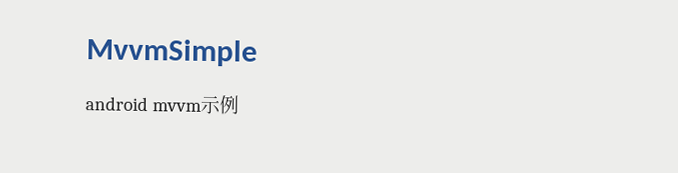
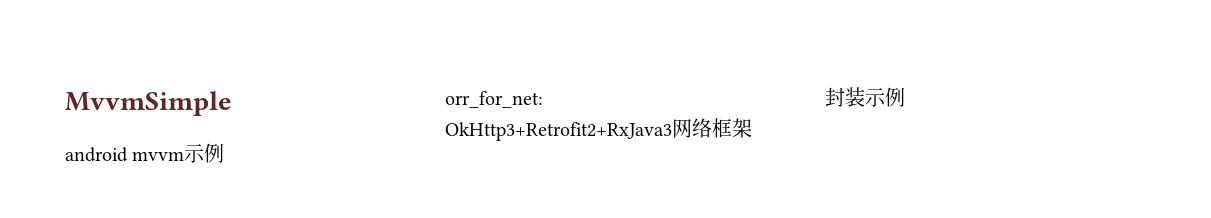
+ orr_for_net: OkHttp3+Retrofit2+RxJava3网络框架封装示例

